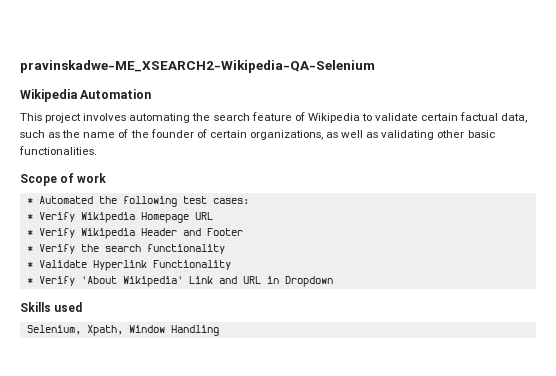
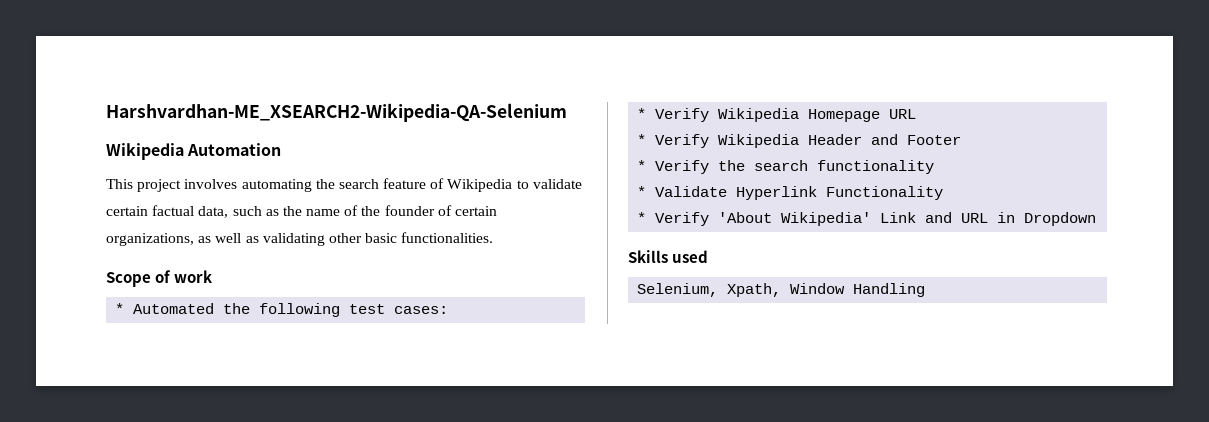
- pravinskadwe-ME_XSEARCH2-Wikipedia-QA-Selenium
+ Harshvardhan-ME_XSEARCH2-Wikipedia-QA-Selenium

